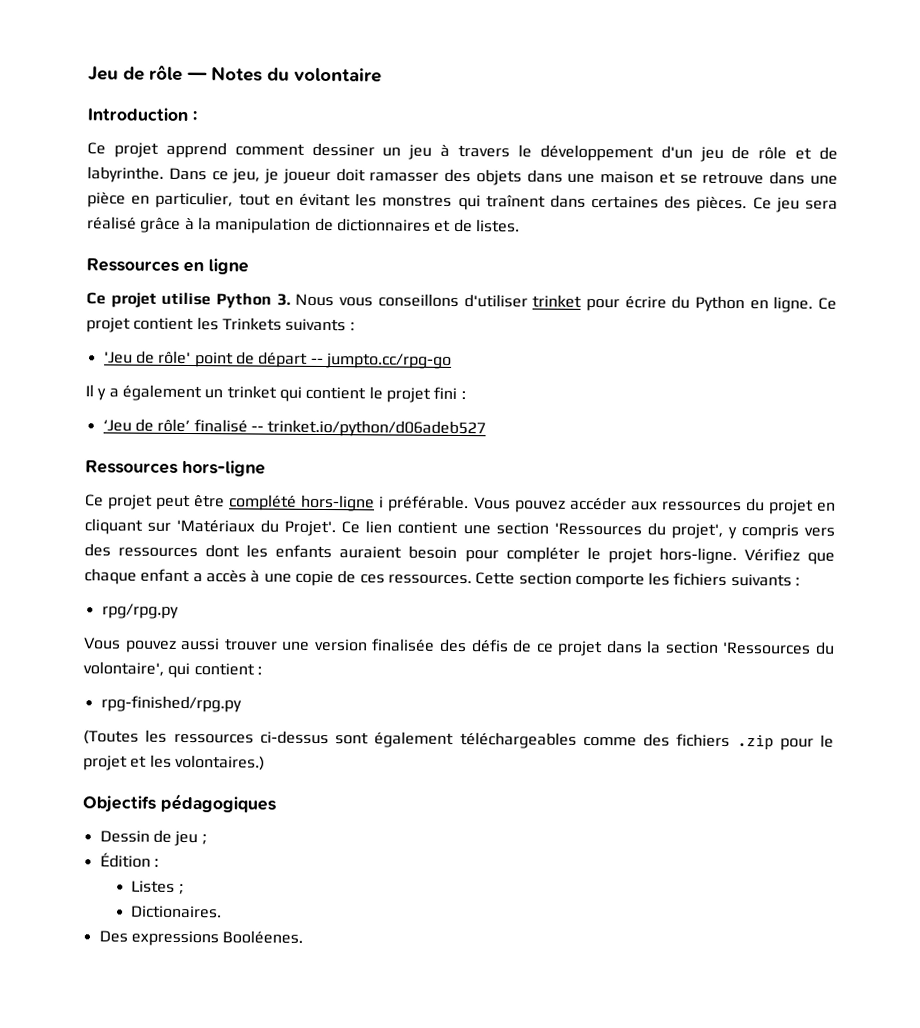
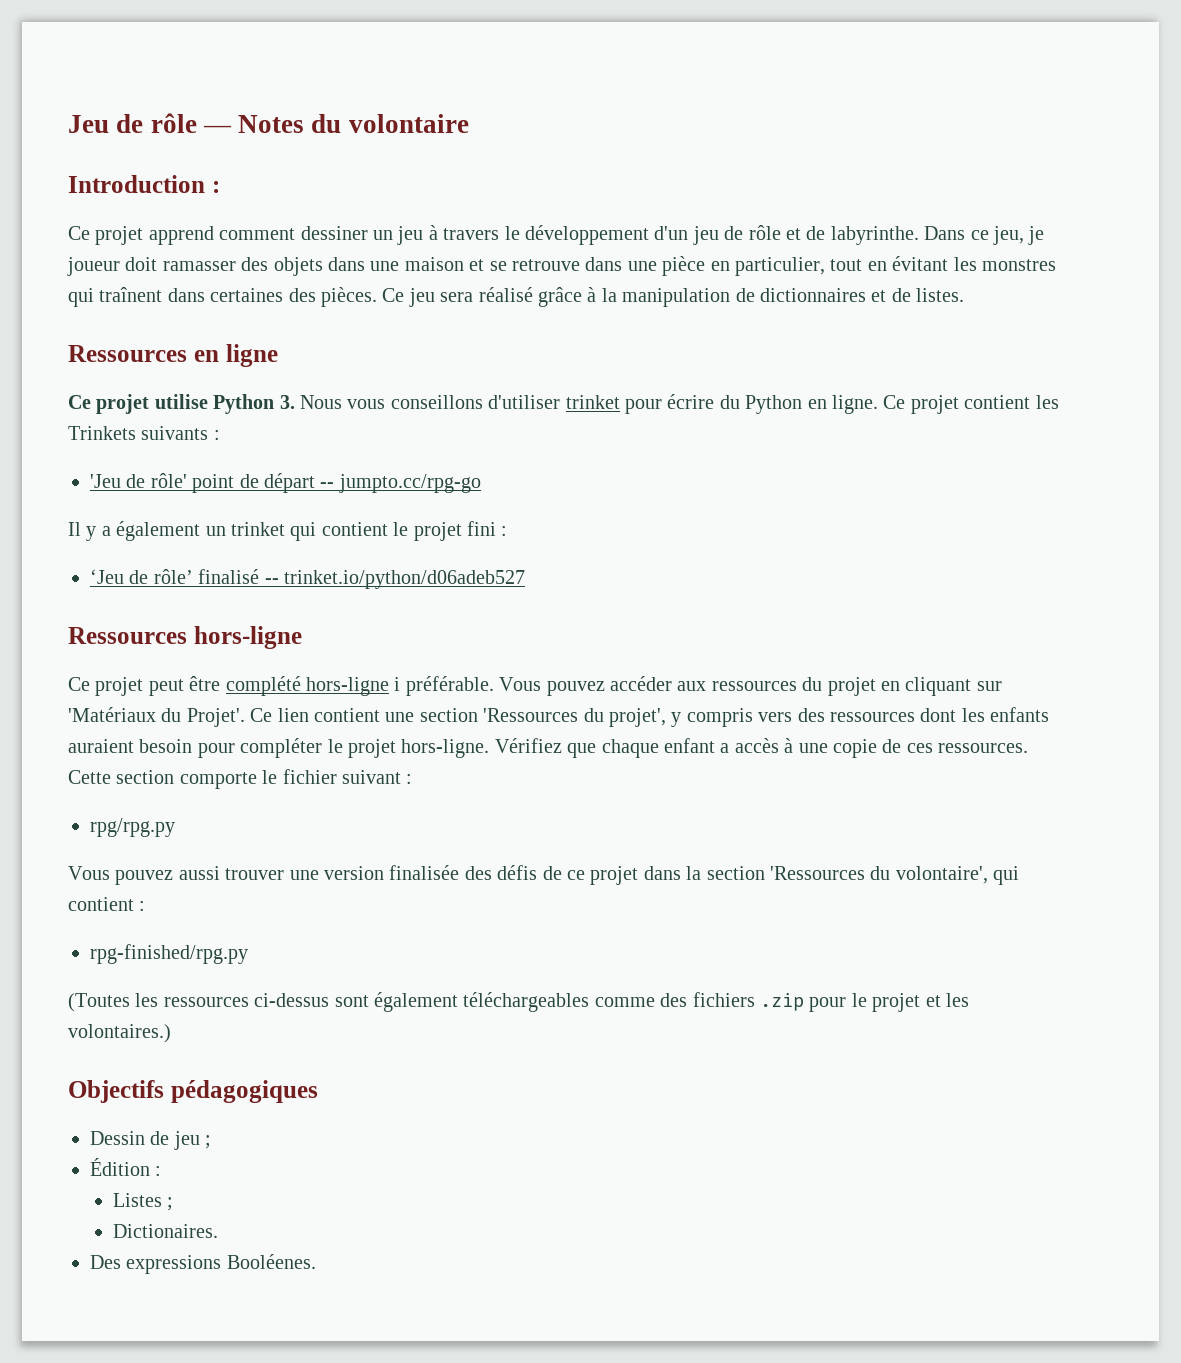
- Cette section comporte les fichiers suivants :
+ Cette section comporte le fichier suivant :

